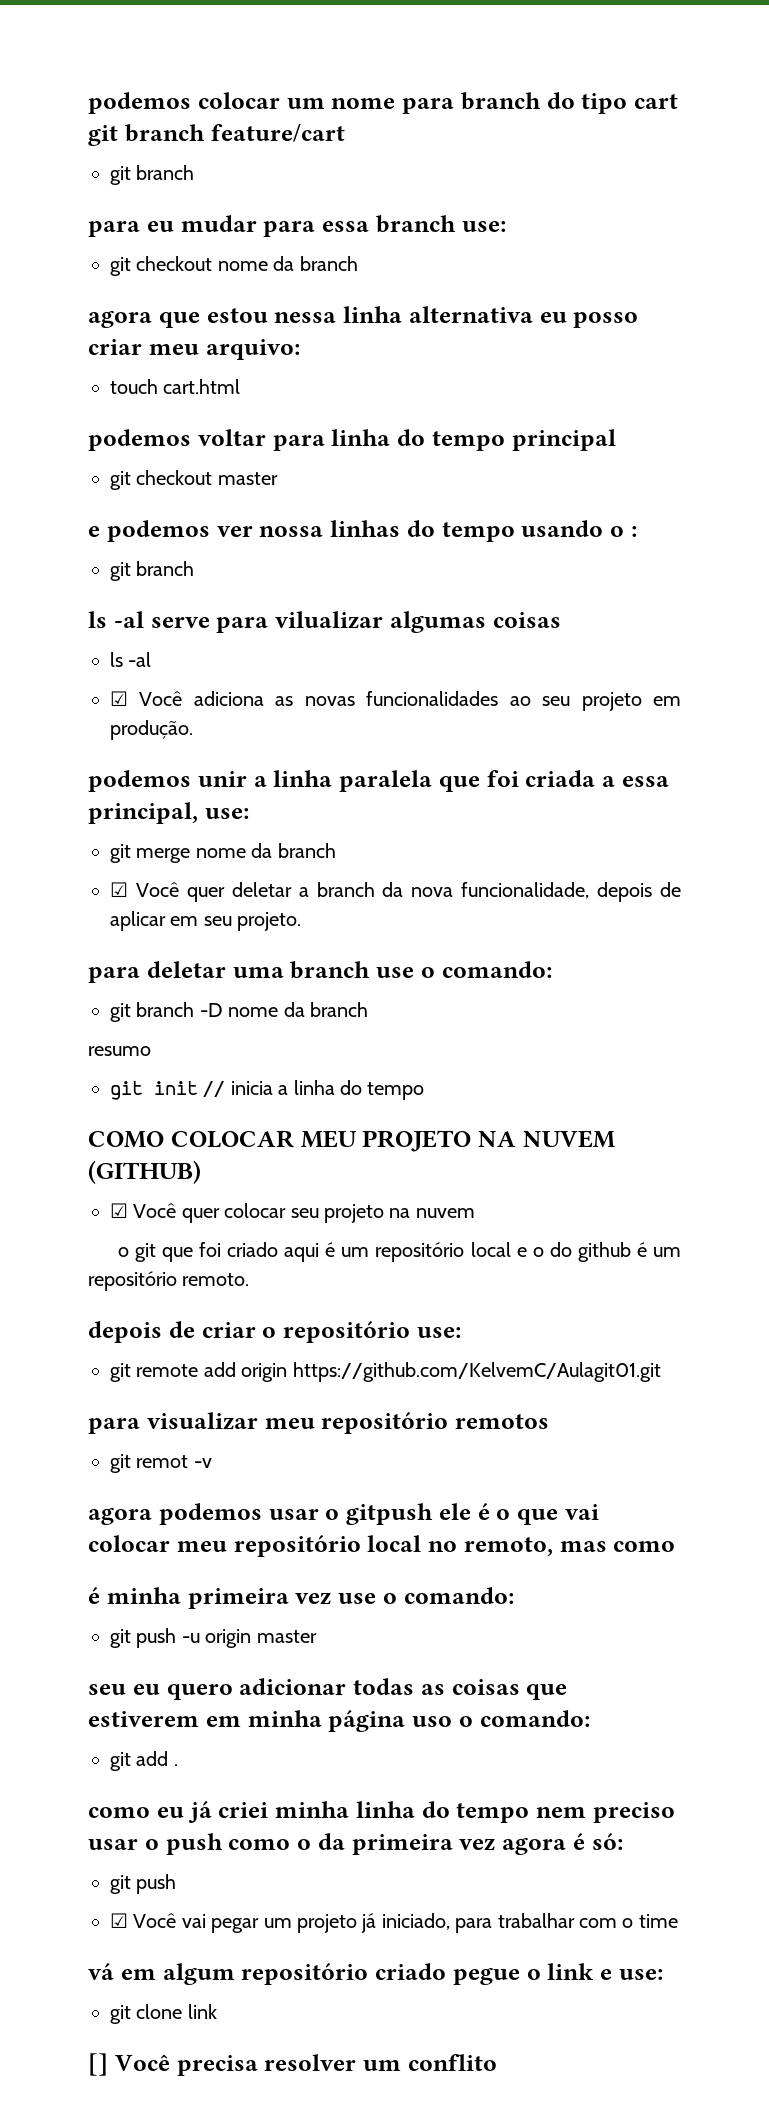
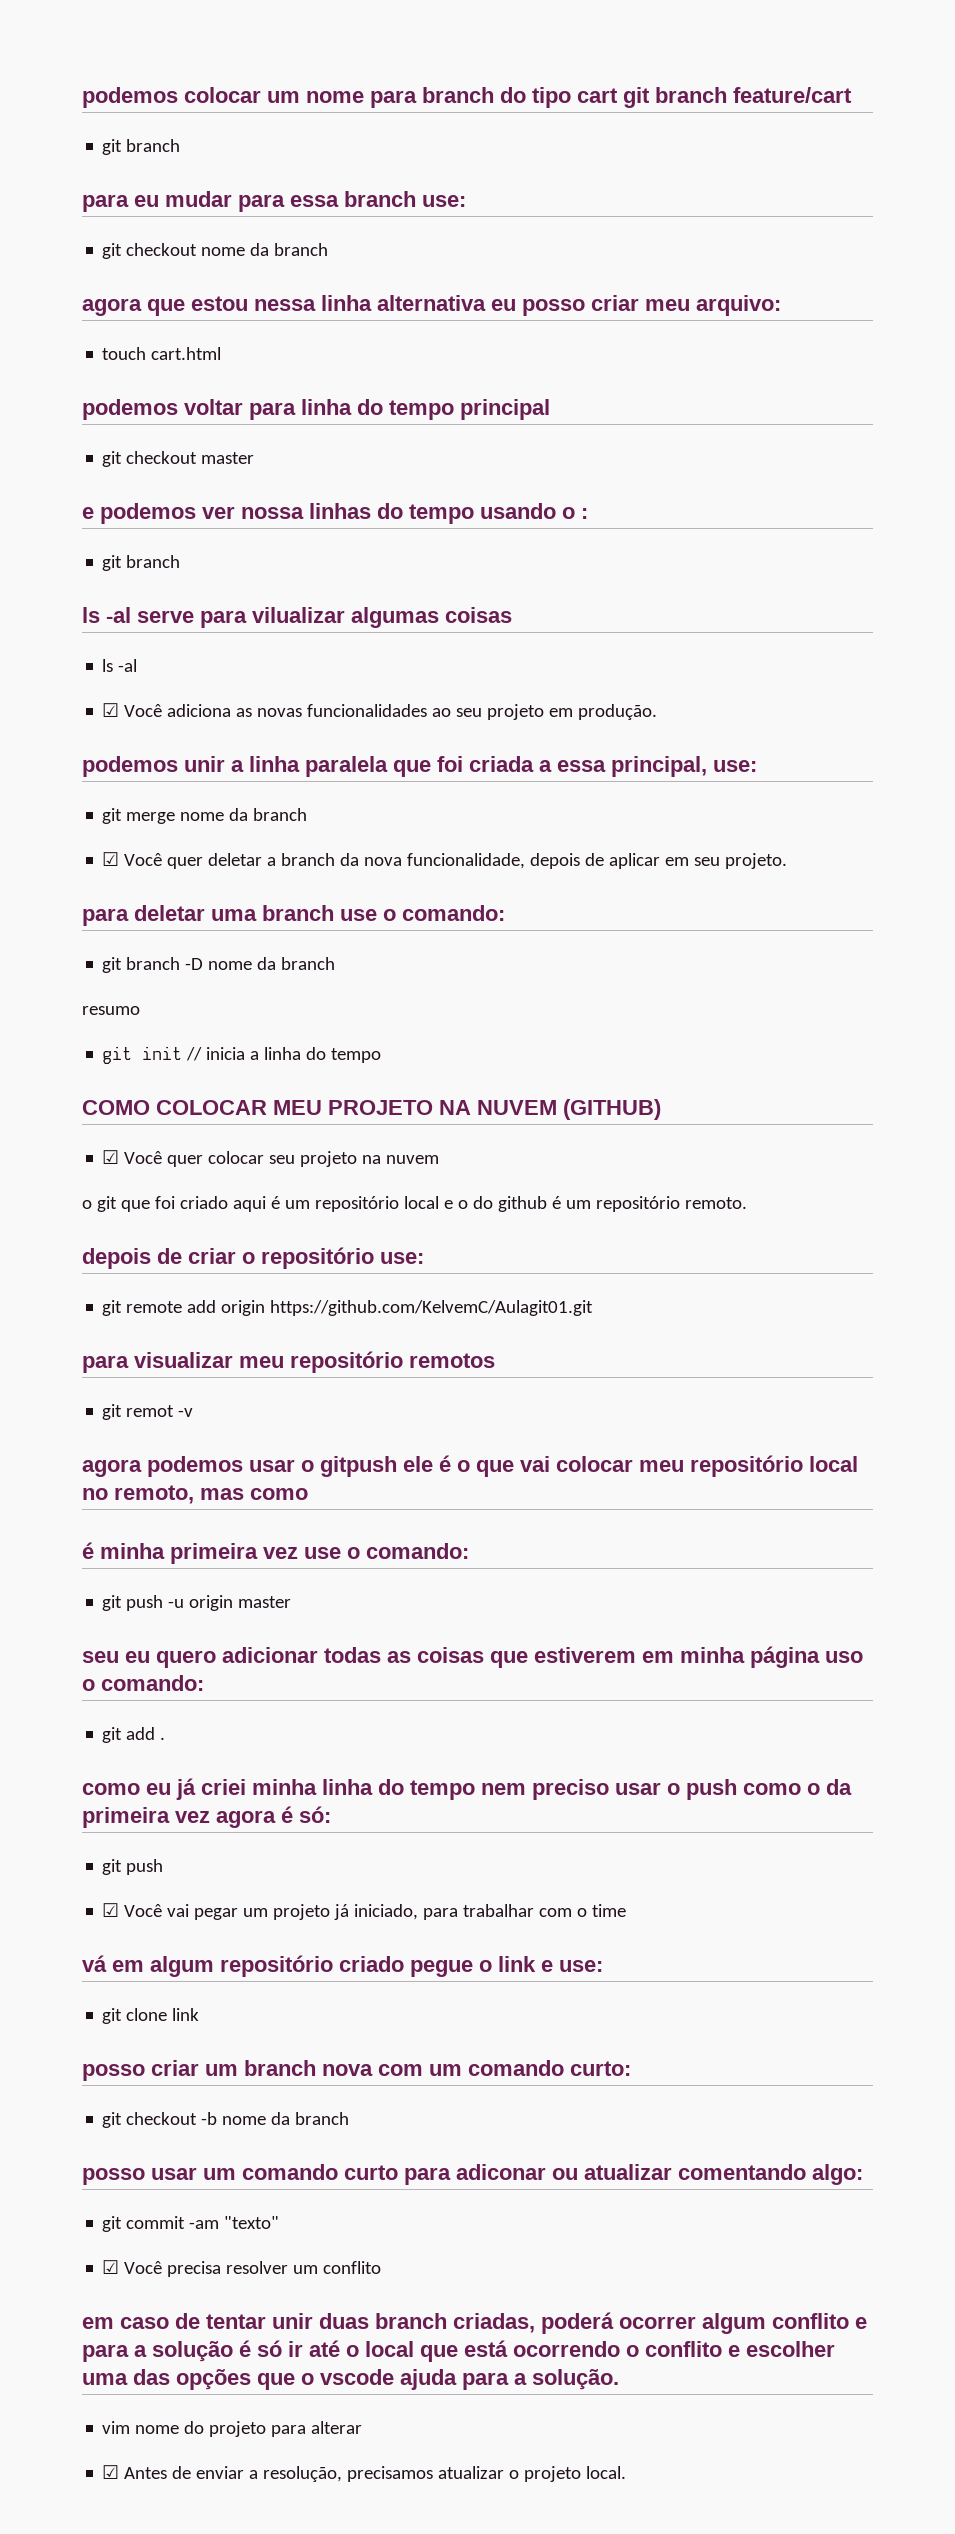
- [] Você precisa resolver um conflito
+ posso criar um branch nova com um comando curto:
+ git checkout -b nome da branch
+ posso usar um comando curto para adiconar ou atualizar comentando algo:
+ git commit -am "texto"
+ ☑ Você precisa resolver um conflito
+ em caso de tentar unir duas branch criadas, poderá ocorrer algum conflito e para a solução é só ir até o local que está ocorrendo o conflito e escolher uma das opções que o vscode ajuda para a solução.
+ vim nome do projeto para alterar
+ ☑ Antes de enviar a resolução, precisamos atualizar o projeto local.

